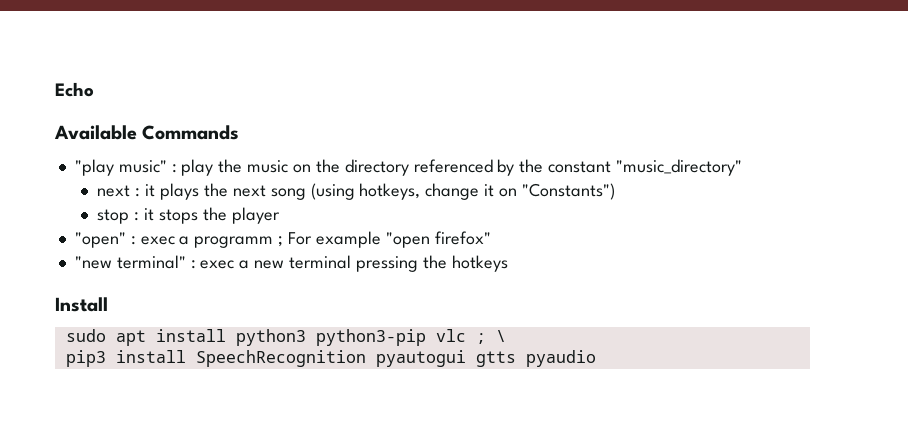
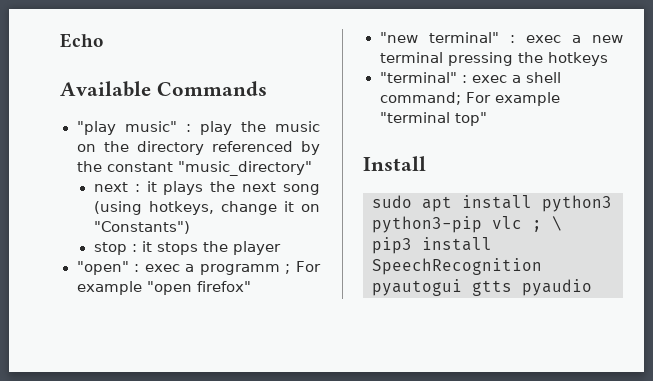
+ "terminal" : exec a shell command; For example "terminal top"

